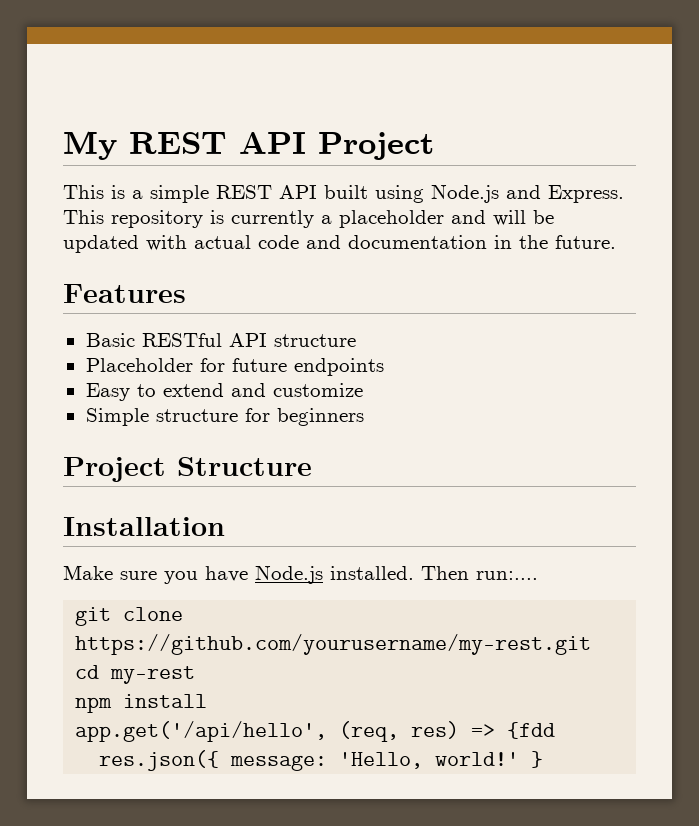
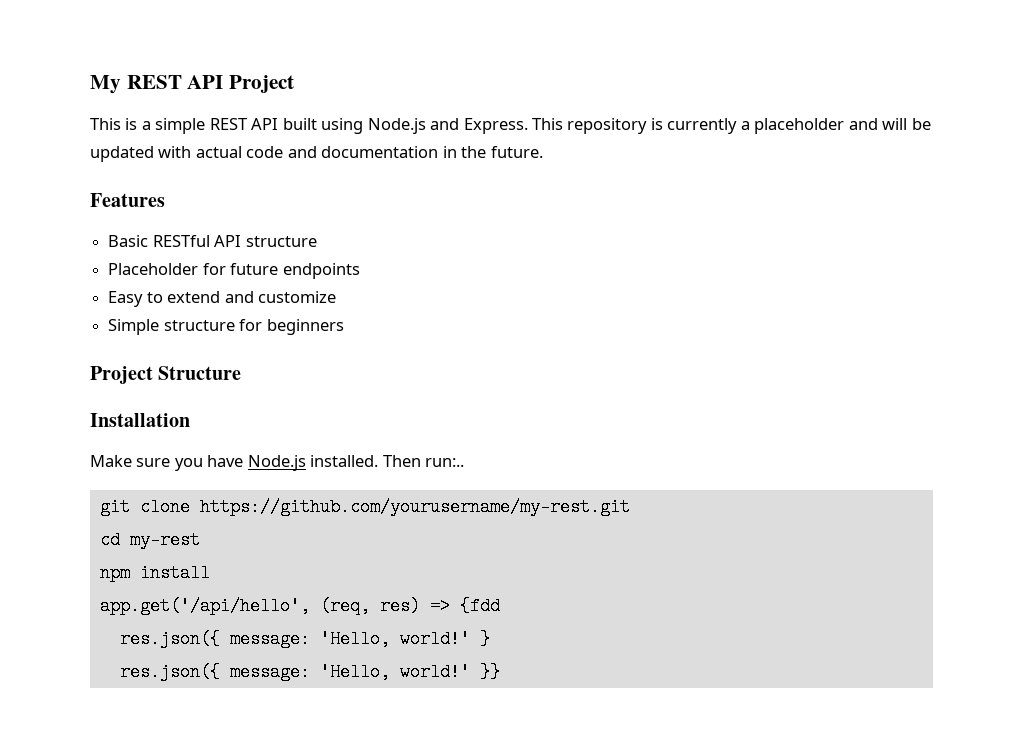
- Then run:....
+ Then run:..
+ res.json({ message: 'Hello, world!' }}

